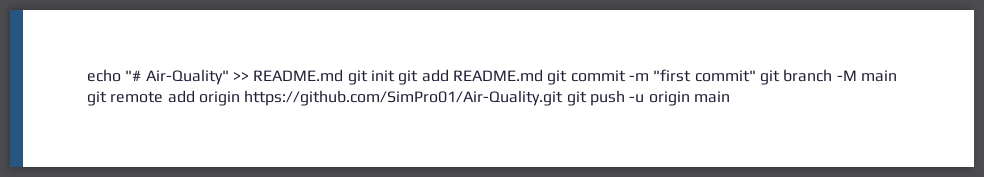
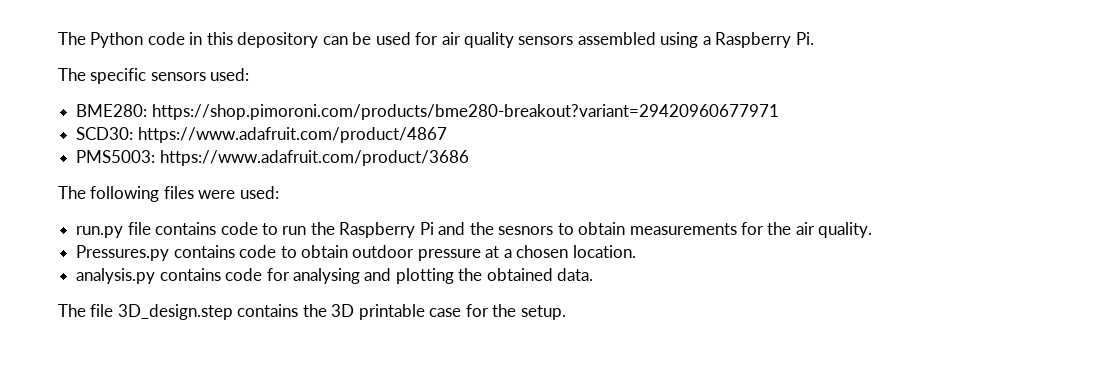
- echo "# Air-Quality" >> README.md git init git add README.md git commit -m "first commit" git branch -M main git remote add origin https://github.com/SimPro01/Air-Quality.git git push -u origin main
+ The Python code in this depository can be used for air quality sensors assembled using a Raspberry Pi.
+ The specific sensors used:
+ BME280: https://shop.pimoroni.com/products/bme280-breakout?variant=29420960677971
+ SCD30: https://www.adafruit.com/product/4867
+ PMS5003: https://www.adafruit.com/product/3686
+ The following files were used:
+ run.py file contains code to run the Raspberry Pi and the sesnors to obtain measurements for the air quality.
+ Pressures.py contains code to obtain outdoor pressure at a chosen location.
+ analysis.py contains code for analysing and plotting the obtained data.
+ The file 3D_design.step contains the 3D printable case for the setup.

